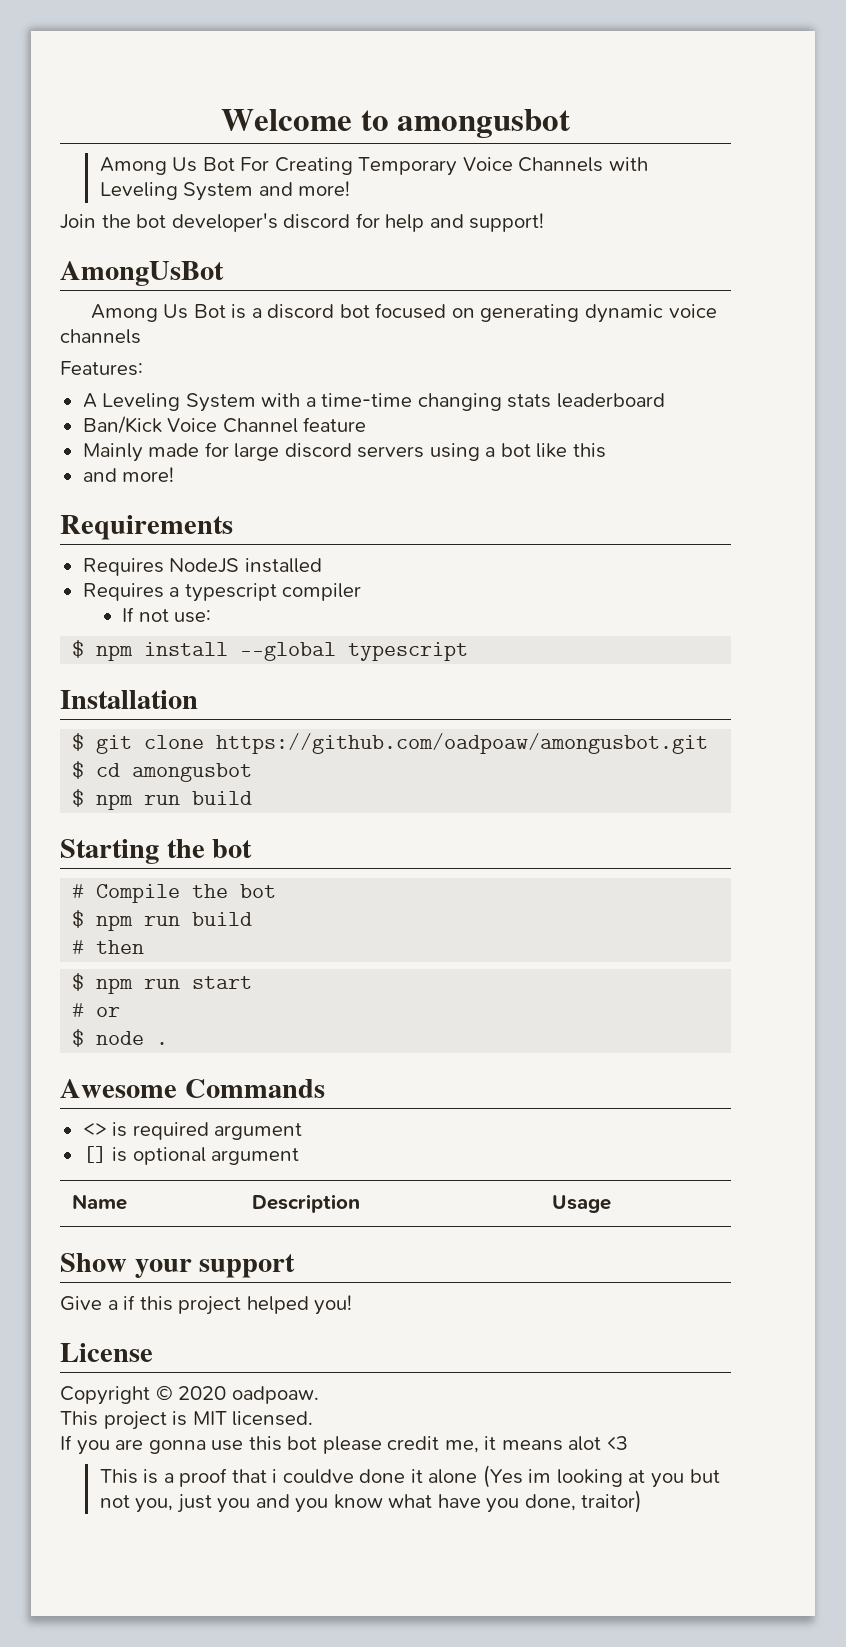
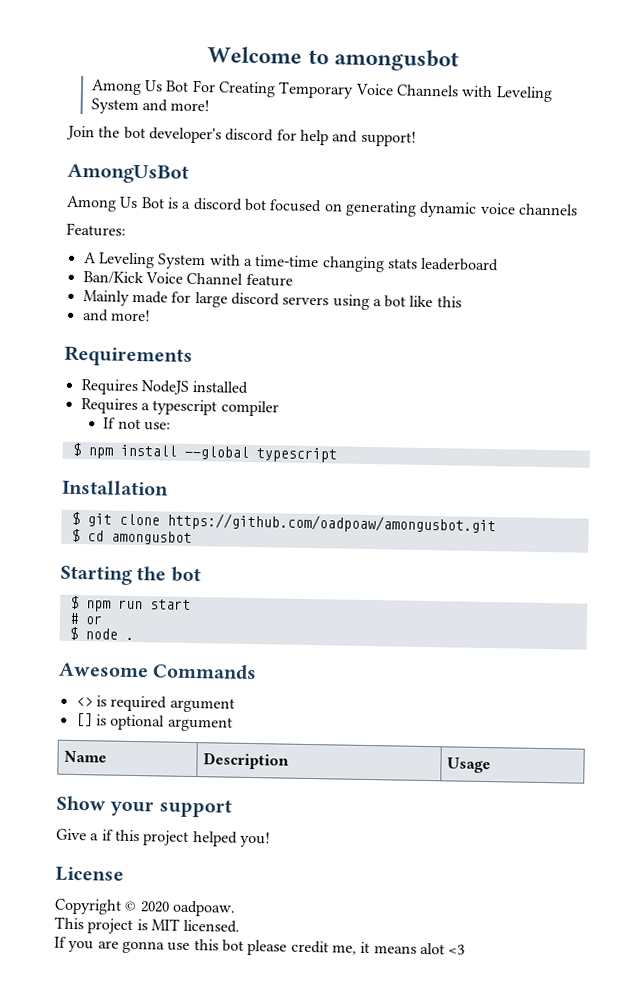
  $ cd amongusbot
- $ npm run build
- # Compile the bot
- $ npm run build
- # then
- This is a proof that i couldve done it alone (Yes im looking at you but not you, just you and you know what have you done, traitor)

